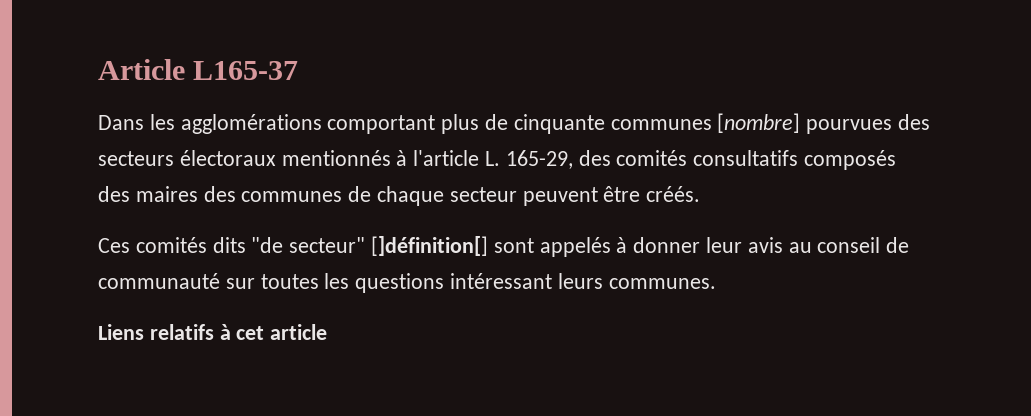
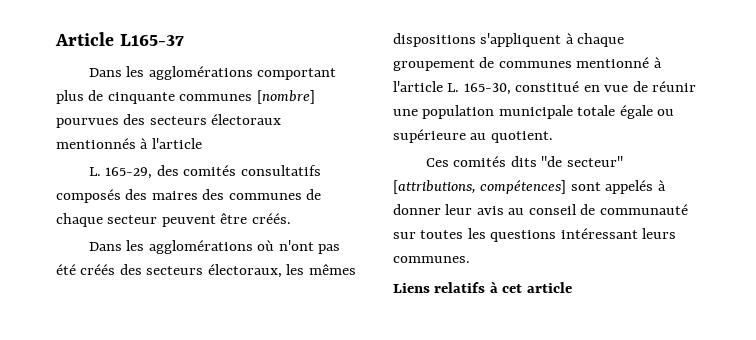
- Dans les agglomérations comportant plus de cinquante communes [nombre] pourvues des secteurs électoraux mentionnés à l'article L. 165-29, des comités consultatifs composés des maires des communes de chaque secteur peuvent être créés.
+ Dans les agglomérations comportant plus de cinquante communes [nombre] pourvues des secteurs électoraux mentionnés à l'article
+ L. 165-29, des comités consultatifs composés des maires des communes de chaque secteur peuvent être créés.
+ Dans les agglomérations où n'ont pas été créés des secteurs électoraux, les mêmes dispositions s'appliquent à chaque groupement de communes mentionné à l'article L. 165-30, constitué en vue de réunir une population municipale totale égale ou supérieure au quotient.
- Ces comités dits "de secteur" []définition[] sont appelés à donner leur avis au conseil de communauté sur toutes les questions intéressant leurs communes.
+ Ces comités dits "de secteur" [attributions, compétences] sont appelés à donner leur avis au conseil de communauté sur toutes les questions intéressant leurs communes.

